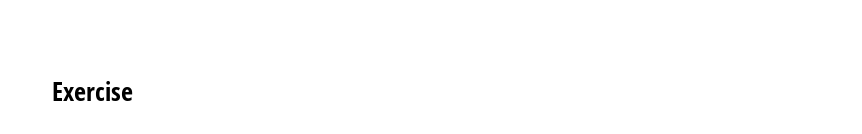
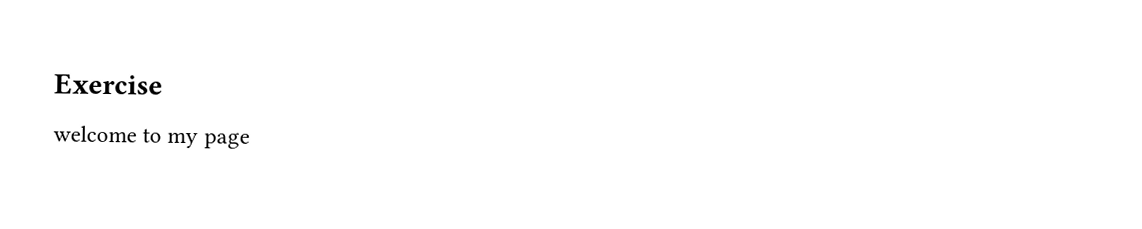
+ welcome to my page

